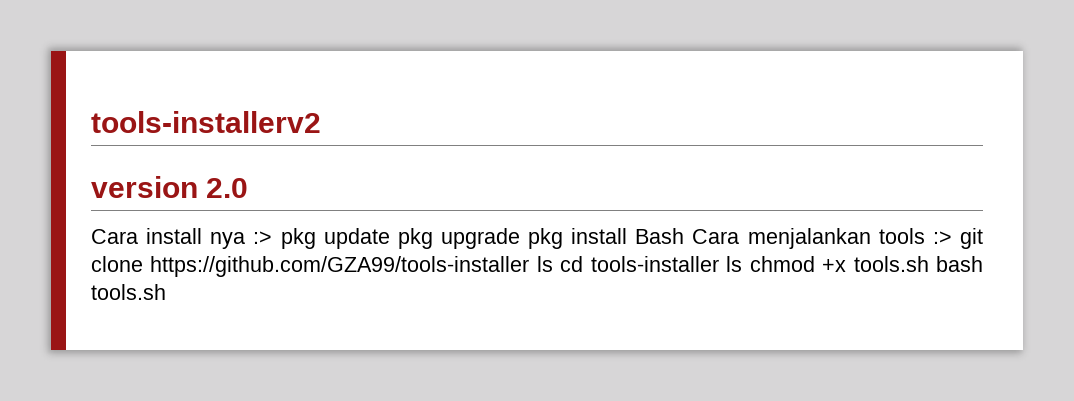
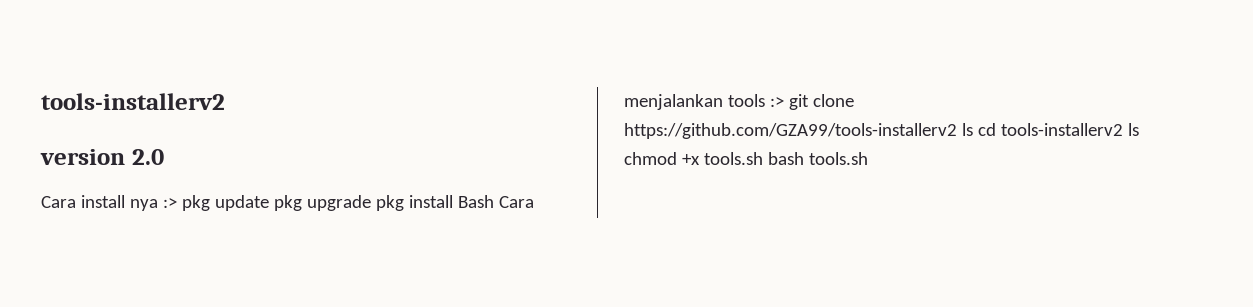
- Cara install nya :> pkg update pkg upgrade pkg install Bash Cara menjalankan tools :> git clone https://github.com/GZA99/tools-installer ls cd tools-installer ls chmod +x tools.sh bash tools.sh
+ Cara install nya :> pkg update pkg upgrade pkg install Bash Cara menjalankan tools :> git clone https://github.com/GZA99/tools-installerv2 ls cd tools-installerv2 ls chmod +x tools.sh bash tools.sh

